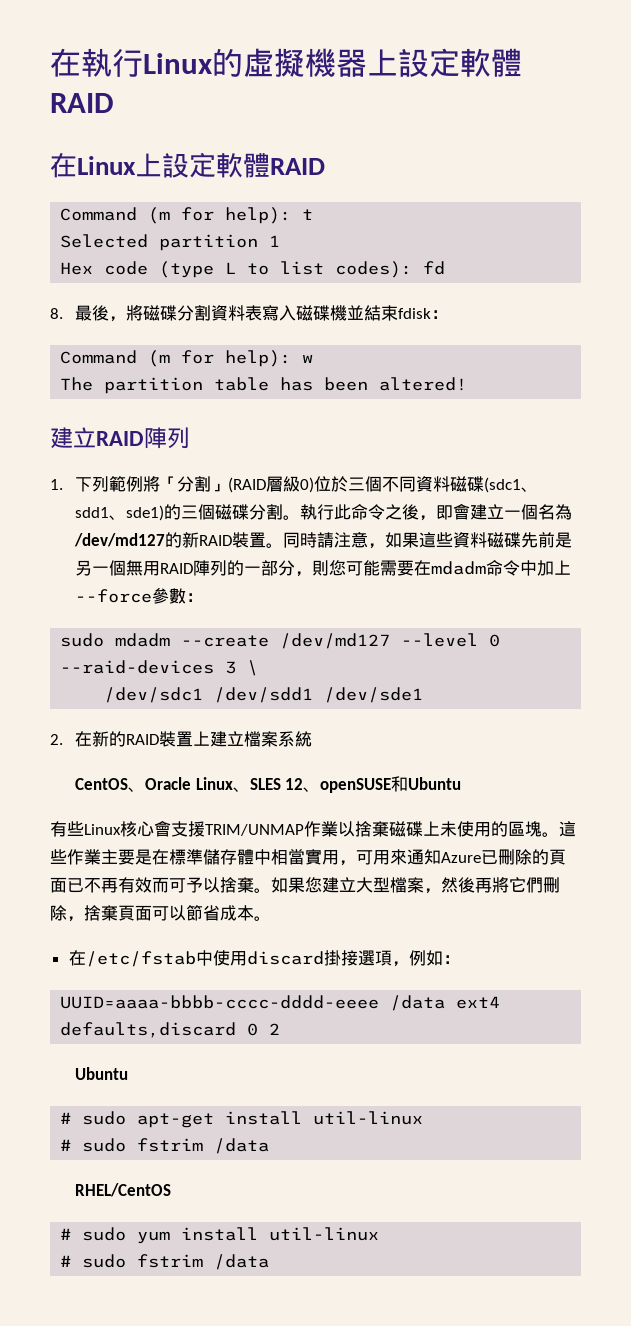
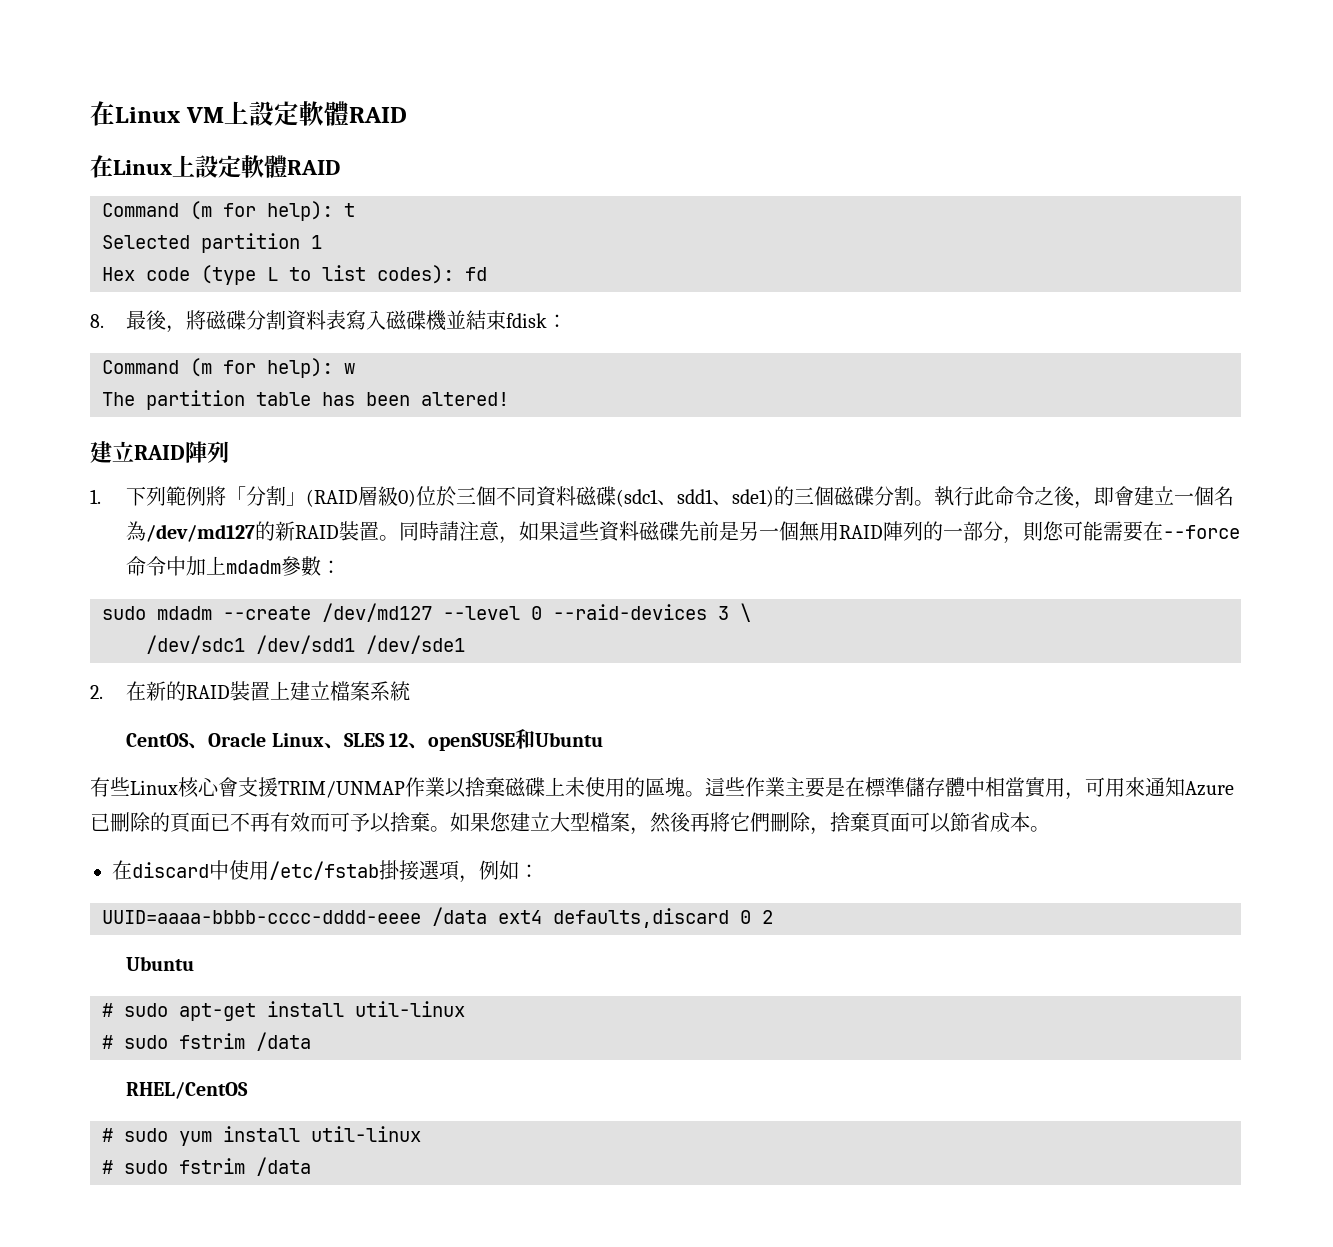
- 在執行Linux的虛擬機器上設定軟體RAID
+ 在Linux VM上設定軟體RAID
- 同時請注意，如果這些資料磁碟先前是另一個無用RAID陣列的一部分，則您可能需要在mdadm命令中加上--force參數：
+ 同時請注意，如果這些資料磁碟先前是另一個無用RAID陣列的一部分，則您可能需要在--force命令中加上mdadm參數：
- 在/etc/fstab中使用discard掛接選項，例如：
+ 在discard中使用/etc/fstab掛接選項，例如：

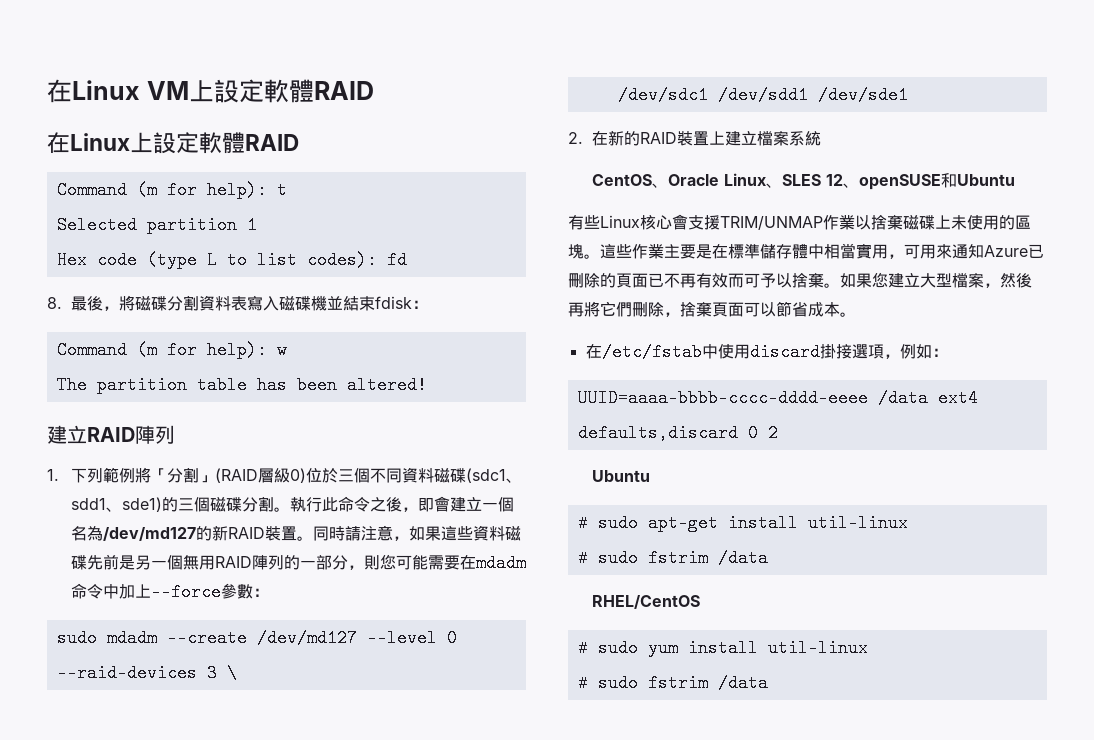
- 同時請注意，如果這些資料磁碟先前是另一個無用RAID陣列的一部分，則您可能需要在--force命令中加上mdadm參數：
+ 同時請注意，如果這些資料磁碟先前是另一個無用RAID陣列的一部分，則您可能需要在mdadm命令中加上--force參數：
- 在discard中使用/etc/fstab掛接選項，例如：
+ 在/etc/fstab中使用discard掛接選項，例如：

